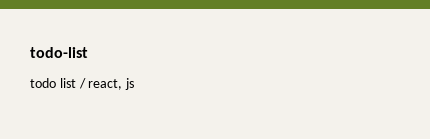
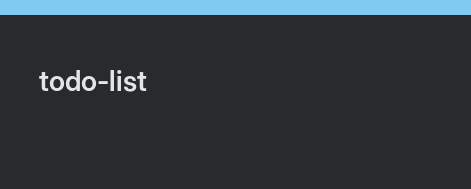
- todo list / react, js

